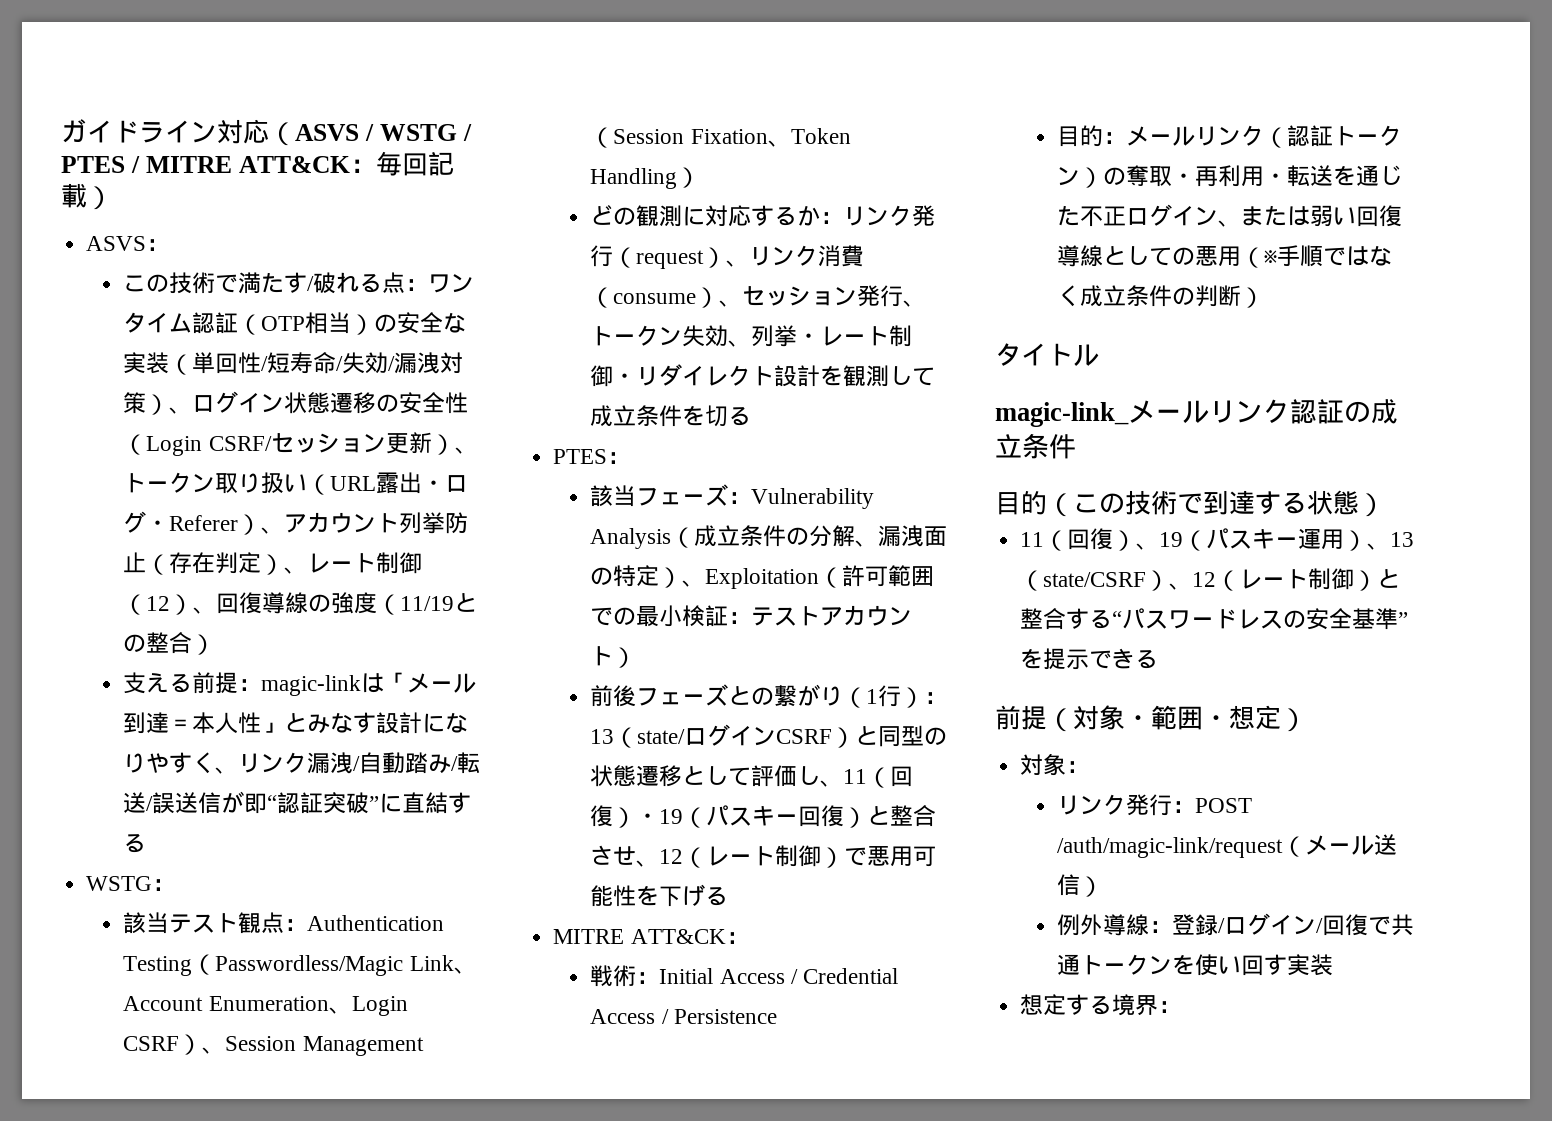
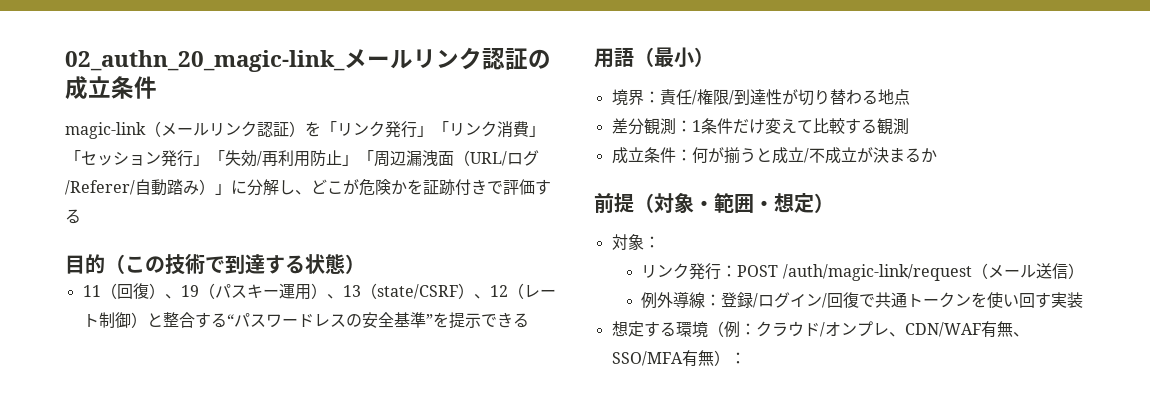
- ガイドライン対応（ASVS / WSTG / PTES / MITRE ATT&CK：毎回記載）
- ASVS：
- この技術で満たす/破れる点：ワンタイム認証（OTP相当）の安全な実装（単回性/短寿命/失効/漏洩対策）、ログイン状態遷移の安全性（Login CSRF/セッション更新）、トークン取り扱い（URL露出・ログ・Referer）、アカウント列挙防止（存在判定）、レート制御（12）、回復導線の強度（11/19との整合）
- 支える前提：magic-linkは「メール到達＝本人性」とみなす設計になりやすく、リンク漏洩/自動踏み/転送/誤送信が即“認証突破”に直結する
- WSTG：
- 該当テスト観点：Authentication Testing（Passwordless/Magic Link、Account Enumeration、Login CSRF）、Session Management（Session Fixation、Token Handling）
- どの観測に対応するか：リンク発行（request）、リンク消費（consume）、セッション発行、トークン失効、列挙・レート制御・リダイレクト設計を観測して成立条件を切る
- PTES：
- 該当フェーズ：Vulnerability Analysis（成立条件の分解、漏洩面の特定）、Exploitation（許可範囲での最小検証：テストアカウント）
- 前後フェーズとの繋がり（1行）：13（state/ログインCSRF）と同型の状態遷移として評価し、11（回復）・19（パスキー回復）と整合させ、12（レート制御）で悪用可能性を下げる
- MITRE ATT&CK：
- 戦術：Initial Access / Credential Access / Persistence
- 目的：メールリンク（認証トークン）の奪取・再利用・転送を通じた不正ログイン、または弱い回復導線としての悪用（※手順ではなく成立条件の判断）
- タイトル
- magic-link_メールリンク認証の成立条件
+ 02_authn_20_magic-link_メールリンク認証の成立条件
+ magic-link（メールリンク認証）を「リンク発行」「リンク消費」「セッション発行」「失効/再利用防止」「周辺漏洩面（URL/ログ/Referer/自動踏み）」に分解し、どこが危険かを証跡付きで評価する
+ 用語（最小）
+ 境界：責任/権限/到達性が切り替わる地点
+ 差分観測：1条件だけ変えて比較する観測
+ 成立条件：何が揃うと成立/不成立が決まるか
- 想定する境界：
+ 想定する環境（例：クラウド/オンプレ、CDN/WAF有無、SSO/MFA有無）：

